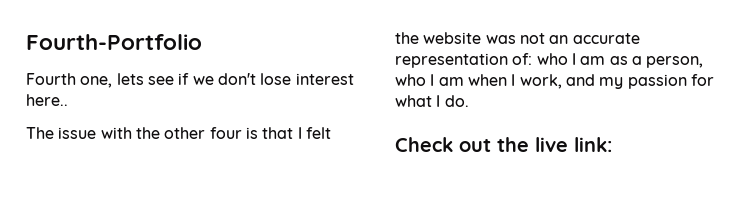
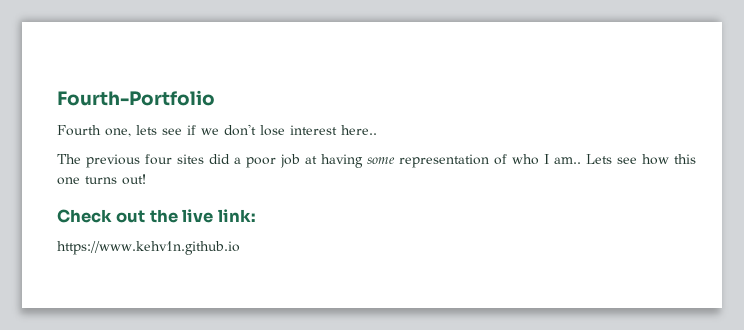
- The issue with the other four is that I felt the website was not an accurate representation of: who I am as a person, who I am when I work, and my passion for what I do.
+ The previous four sites did a poor job at having some representation of who I am.. Lets see how this one turns out!
+ https://www.kehv1n.github.io

